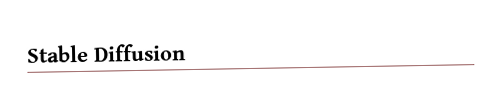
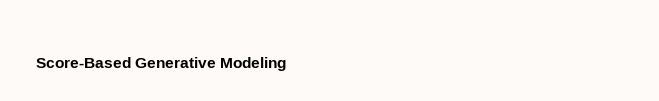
- Stable Diffusion
+ Score-Based Generative Modeling

